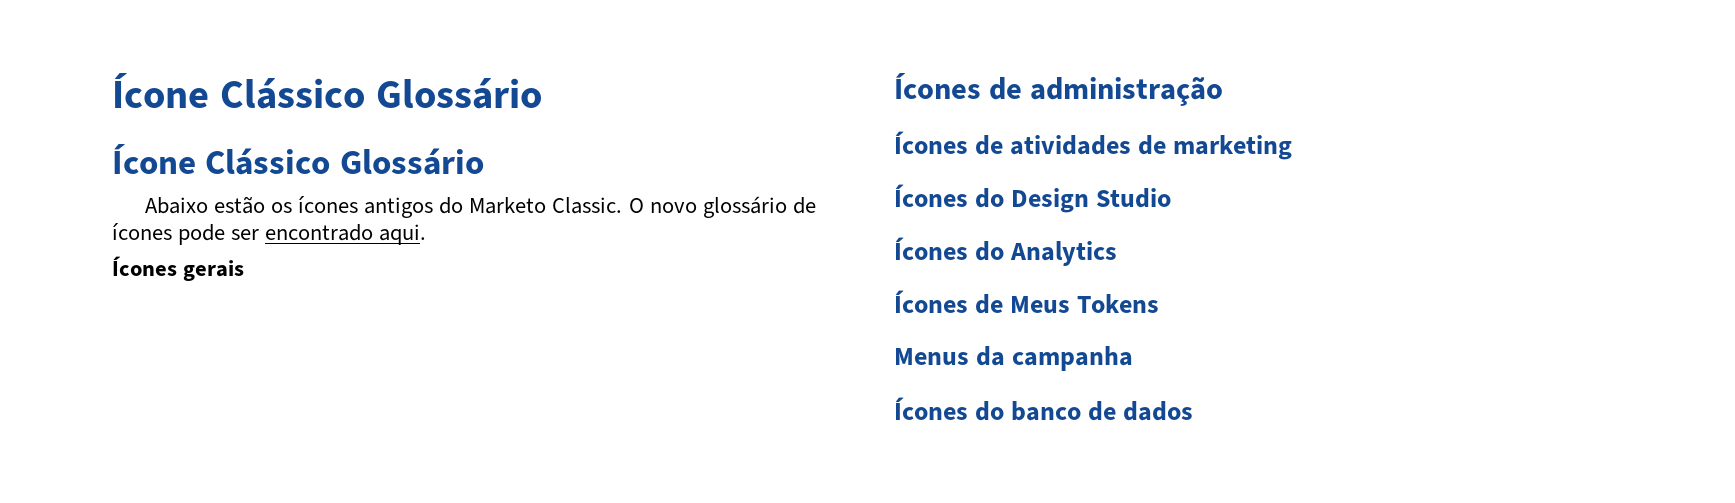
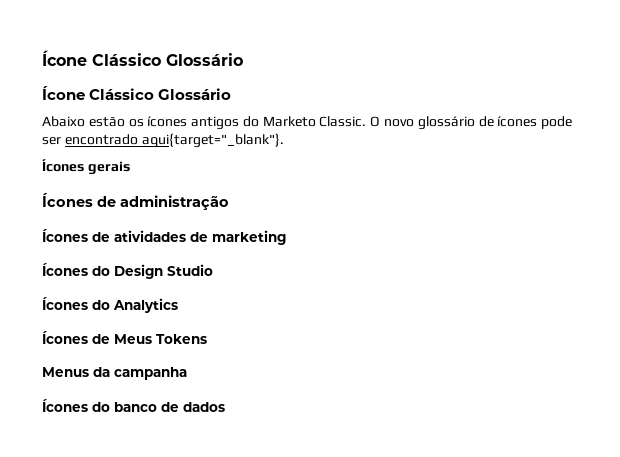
- O novo glossário de ícones pode ser encontrado aqui.
+ O novo glossário de ícones pode ser encontrado aqui{target="_blank"}.

